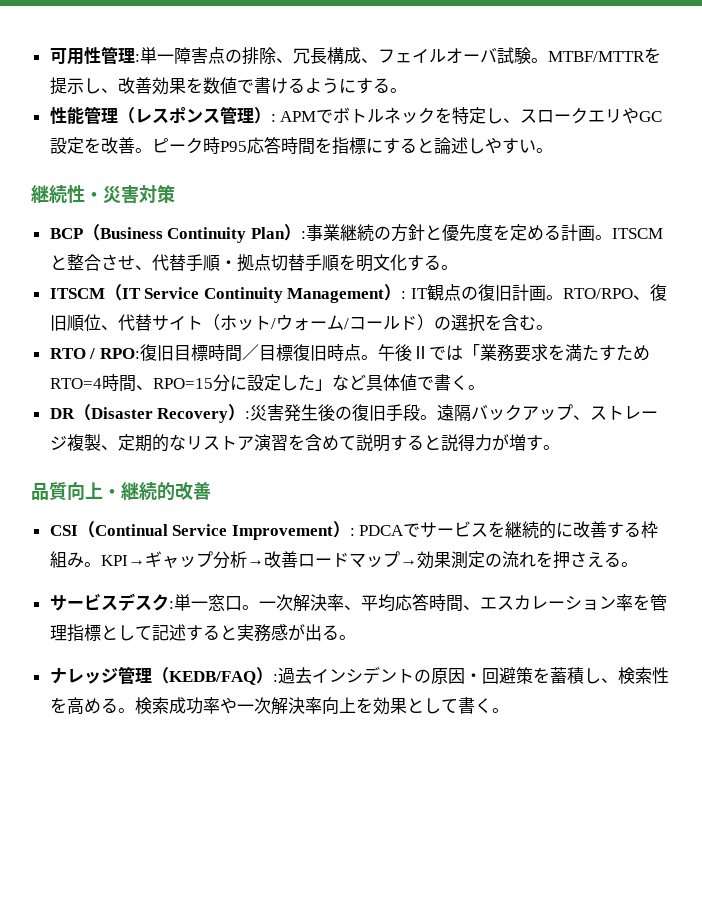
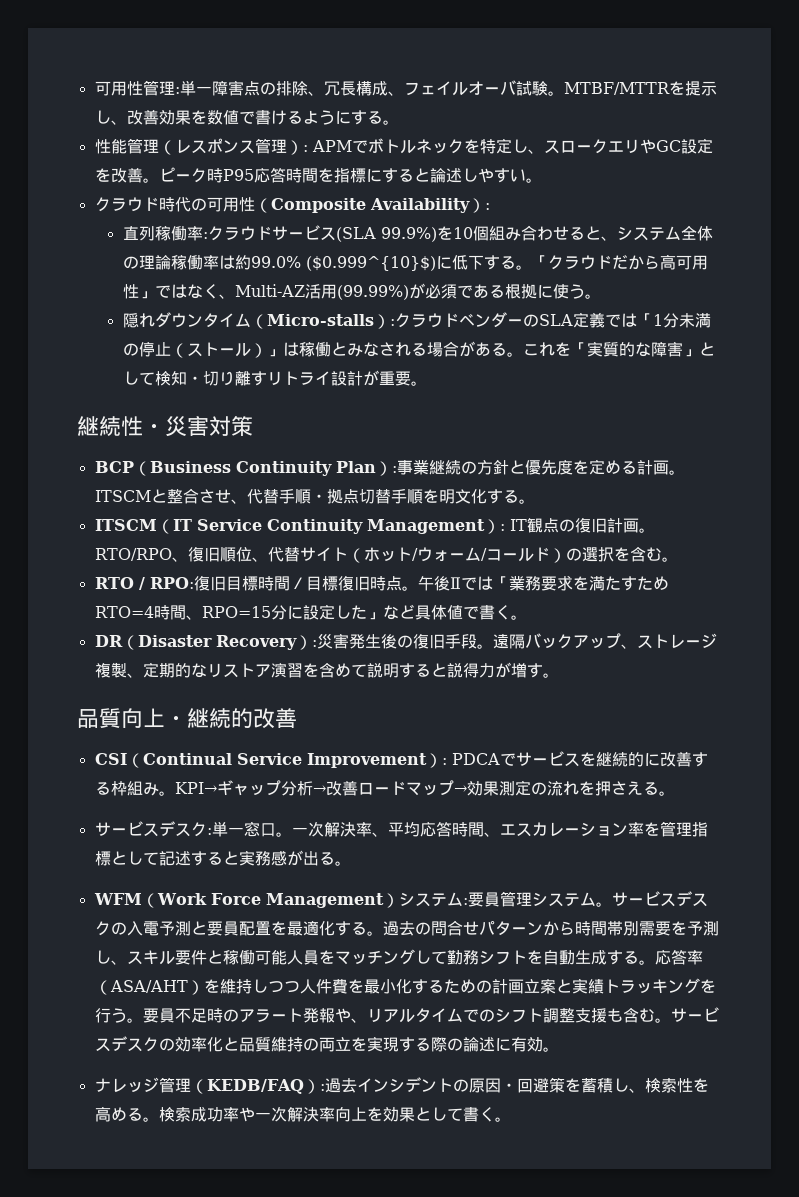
+ クラウド時代の可用性（Composite Availability）:
+ 直列稼働率:クラウドサービス(SLA 99.9%)を10個組み合わせると、システム全体の理論稼働率は約99.0% ($0.999^{10}$)に低下する。「クラウドだから高可用性」ではなく、Multi-AZ活用(99.99%)が必須である根拠に使う。
+ 隠れダウンタイム（Micro-stalls）:クラウドベンダーのSLA定義では「1分未満の停止（ストール）」は稼働とみなされる場合がある。これを「実質的な障害」として検知・切り離すリトライ設計が重要。
+ WFM（Work Force Management）システム:要員管理システム。サービスデスクの入電予測と要員配置を最適化する。過去の問合せパターンから時間帯別需要を予測し、スキル要件と稼働可能人員をマッチングして勤務シフトを自動生成する。応答率（ASA/AHT）を維持しつつ人件費を最小化するための計画立案と実績トラッキングを行う。要員不足時のアラート発報や、リアルタイムでのシフト調整支援も含む。サービスデスクの効率化と品質維持の両立を実現する際の論述に有効。

